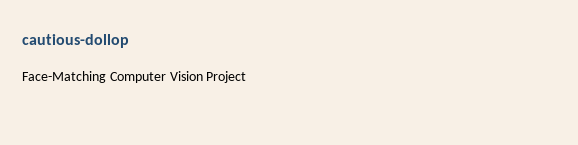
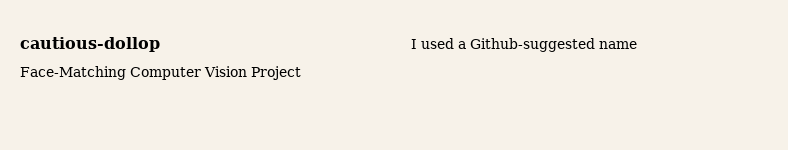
+ I used a Github-suggested name

